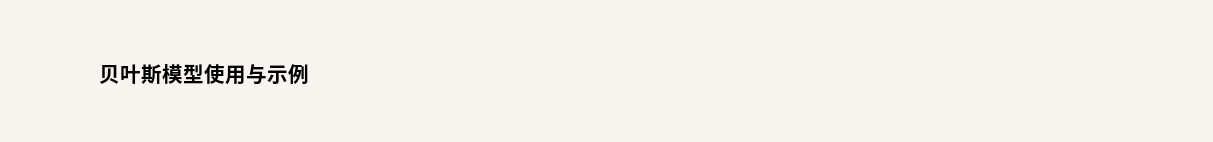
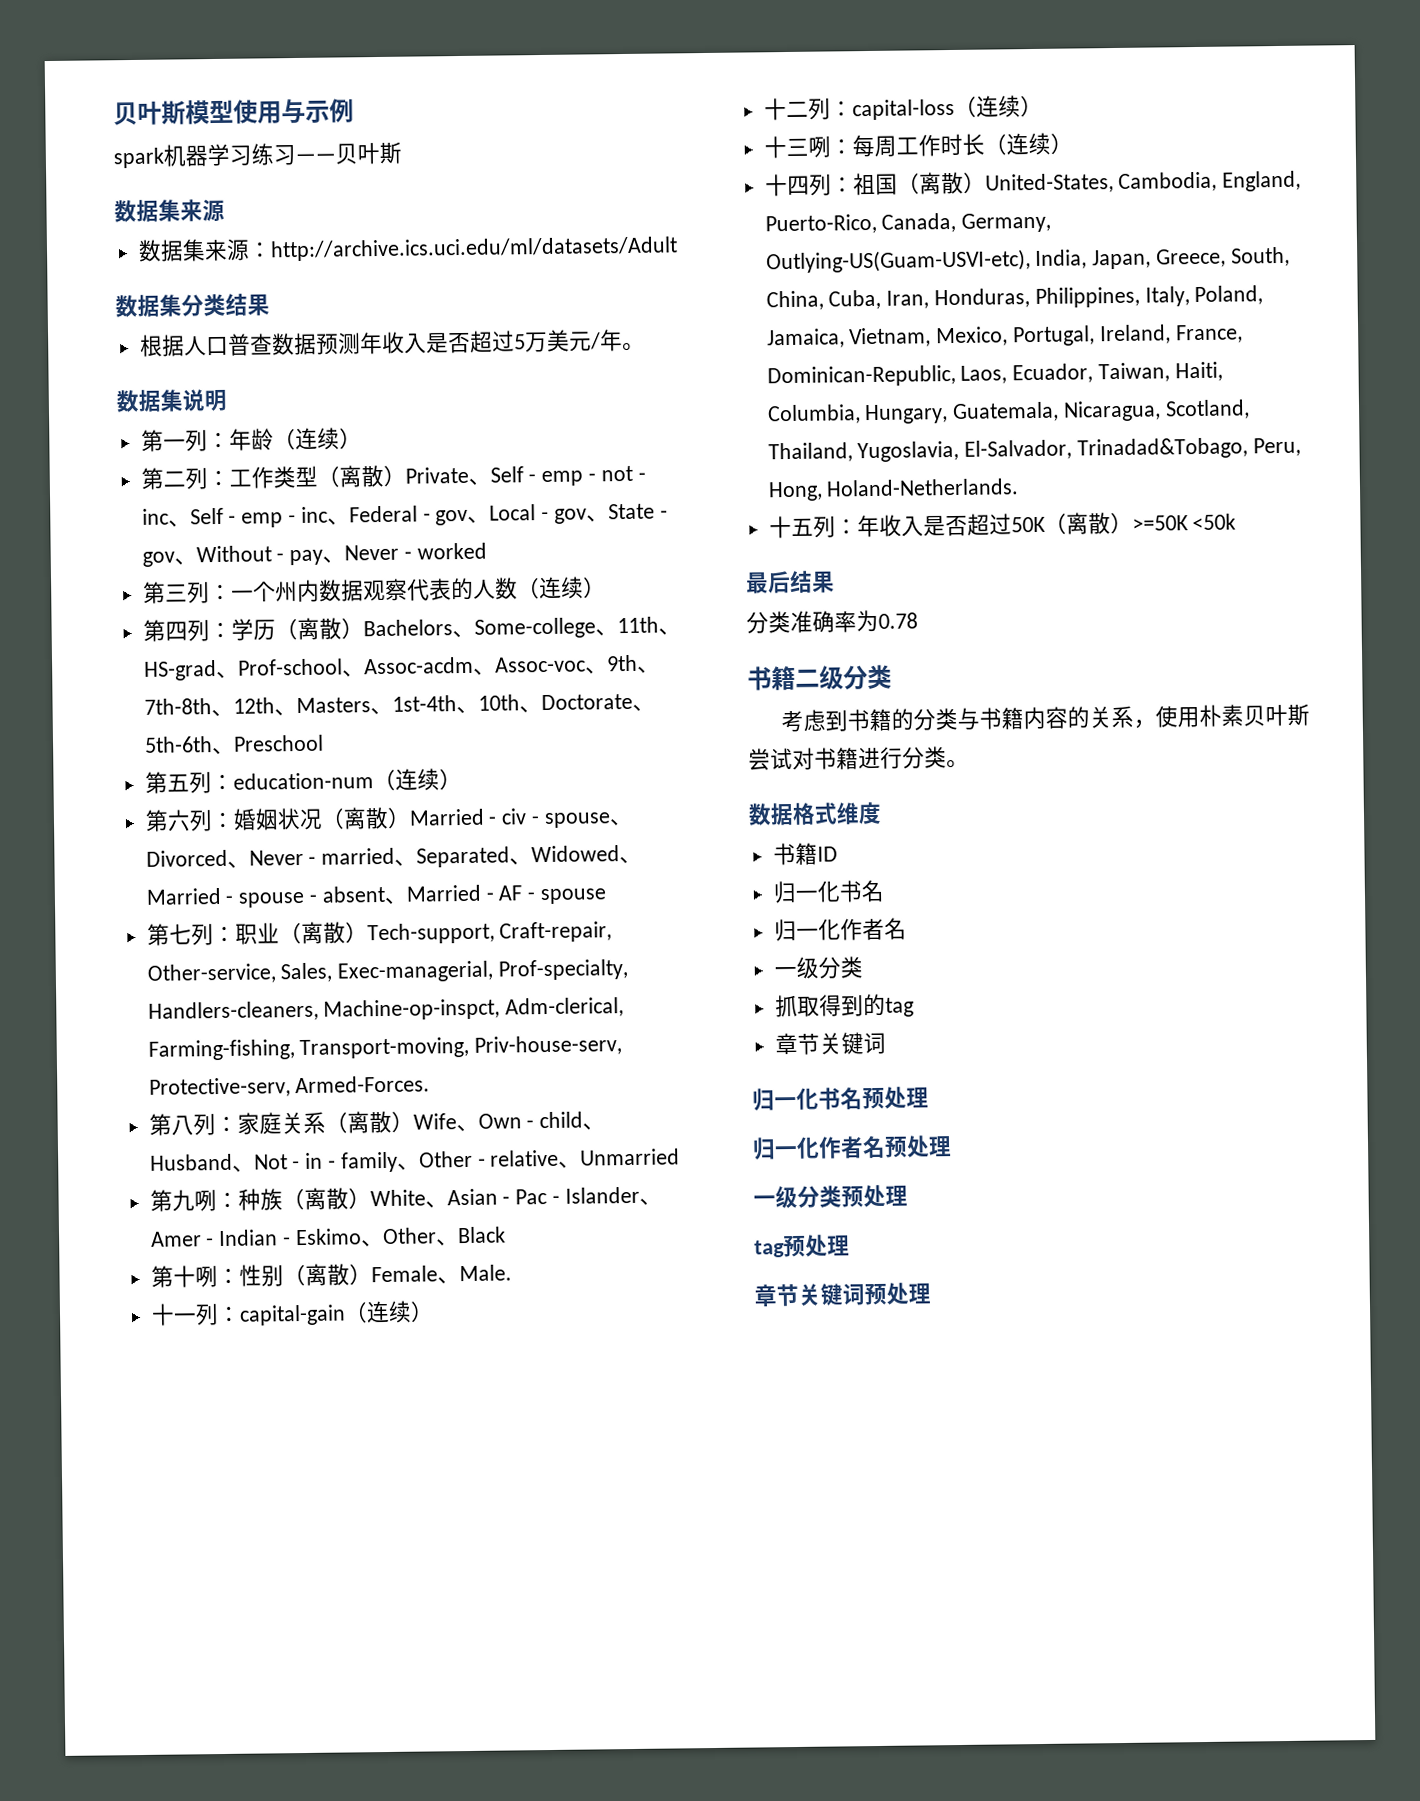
+ spark机器学习练习——贝叶斯
+ 数据集来源
+ 数据集来源：http://archive.ics.uci.edu/ml/datasets/Adult
+ 数据集分类结果
+ 根据人口普查数据预测年收入是否超过5万美元/年。
+ 数据集说明
+ 第一列：年龄（连续）
+ 第二列：工作类型（离散）Private、Self - emp - not - inc、Self - emp - inc、Federal - gov、Local - gov、State - gov、Without - pay、Never - worked
+ 第三列：一个州内数据观察代表的人数（连续）
+ 第四列：学历（离散）Bachelors、Some-college、11th、HS-grad、Prof-school、Assoc-acdm、Assoc-voc、9th、7th-8th、12th、Masters、1st-4th、10th、Doctorate、5th-6th、Preschool
+ 第五列：education-num（连续）
+ 第六列：婚姻状况（离散）Married - civ - spouse、Divorced、Never - married、Separated、Widowed、Married - spouse - absent、Married - AF - spouse
+ 第七列：职业（离散）Tech-support, Craft-repair, Other-service, Sales, Exec-managerial, Prof-specialty, Handlers-cleaners, Machine-op-inspct, Adm-clerical, Farming-fishing, Transport-moving, Priv-house-serv, Protective-serv, Armed-Forces.
+ 第八列：家庭关系（离散）Wife、Own - child、Husband、Not - in - family、Other - relative、Unmarried
+ 第九咧：种族（离散）White、Asian - Pac - Islander、Amer - Indian - Eskimo、Other、Black
+ 第十咧：性别（离散）Female、Male.
+ 十一列：capital-gain（连续）
+ 十二列：capital-loss（连续）
+ 十三咧：每周工作时长（连续）
+ 十四列：祖国（离散）United-States, Cambodia, England, Puerto-Rico, Canada, Germany, Outlying-US(Guam-USVI-etc), India, Japan, Greece, South, China, Cuba, Iran, Honduras, Philippines, Italy, Poland, Jamaica, Vietnam, Mexico, Portugal, Ireland, France, Dominican-Republic, Laos, Ecuador, Taiwan, Haiti, Columbia, Hungary, Guatemala, Nicaragua, Scotland, Thailand, Yugoslavia, El-Salvador, Trinadad&Tobago, Peru, Hong, Holand-Netherlands.
+ 十五列：年收入是否超过50K（离散）>=50K <50k
+ 最后结果
+ 分类准确率为0.78
+ 书籍二级分类
+ 考虑到书籍的分类与书籍内容的关系，使用朴素贝叶斯尝试对书籍进行分类。
+ 数据格式维度
+ 书籍ID
+ 归一化书名
+ 归一化作者名
+ 一级分类
+ 抓取得到的tag
+ 章节关键词
+ 归一化书名预处理
+ 归一化作者名预处理
+ 一级分类预处理
+ tag预处理
+ 章节关键词预处理

